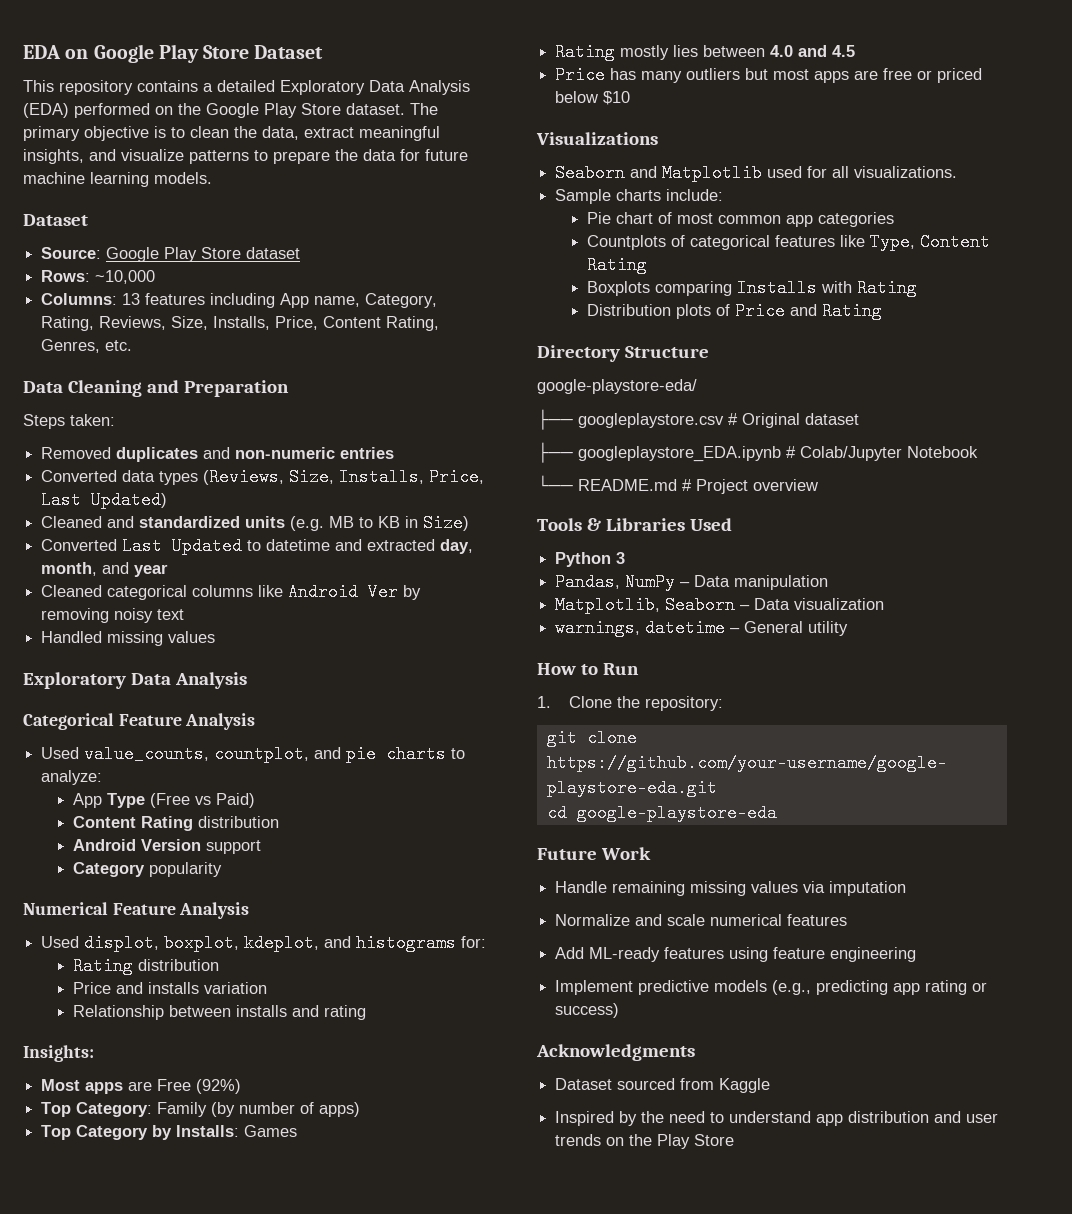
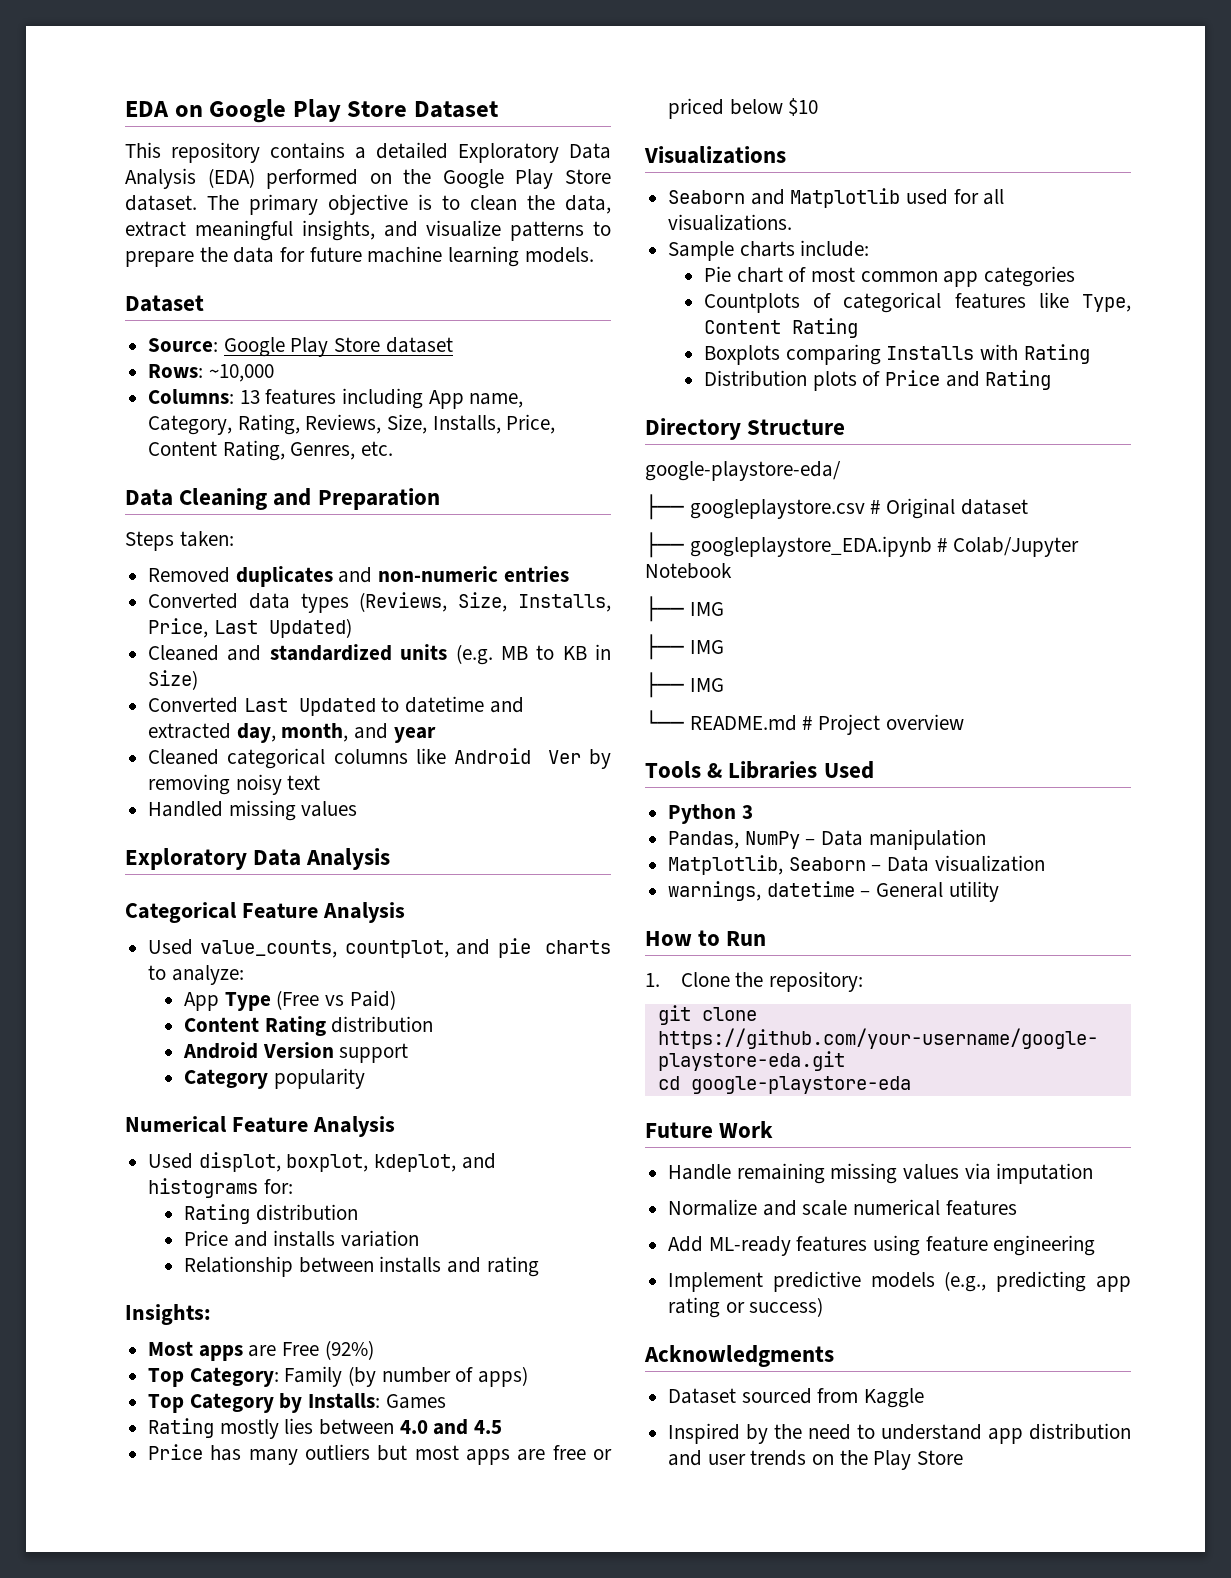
  ├── googleplaystore_EDA.ipynb # Colab/Jupyter Notebook
+ ├── IMG
+ ├── IMG
+ ├── IMG

